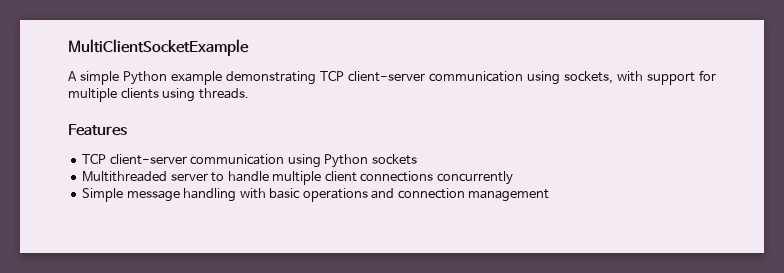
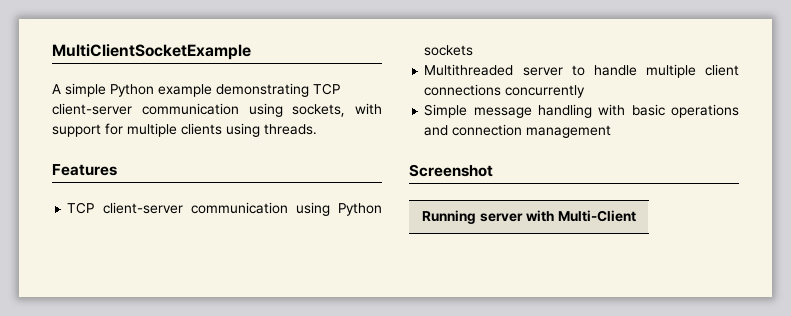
+ Screenshot
+ Running server with Multi-Client

